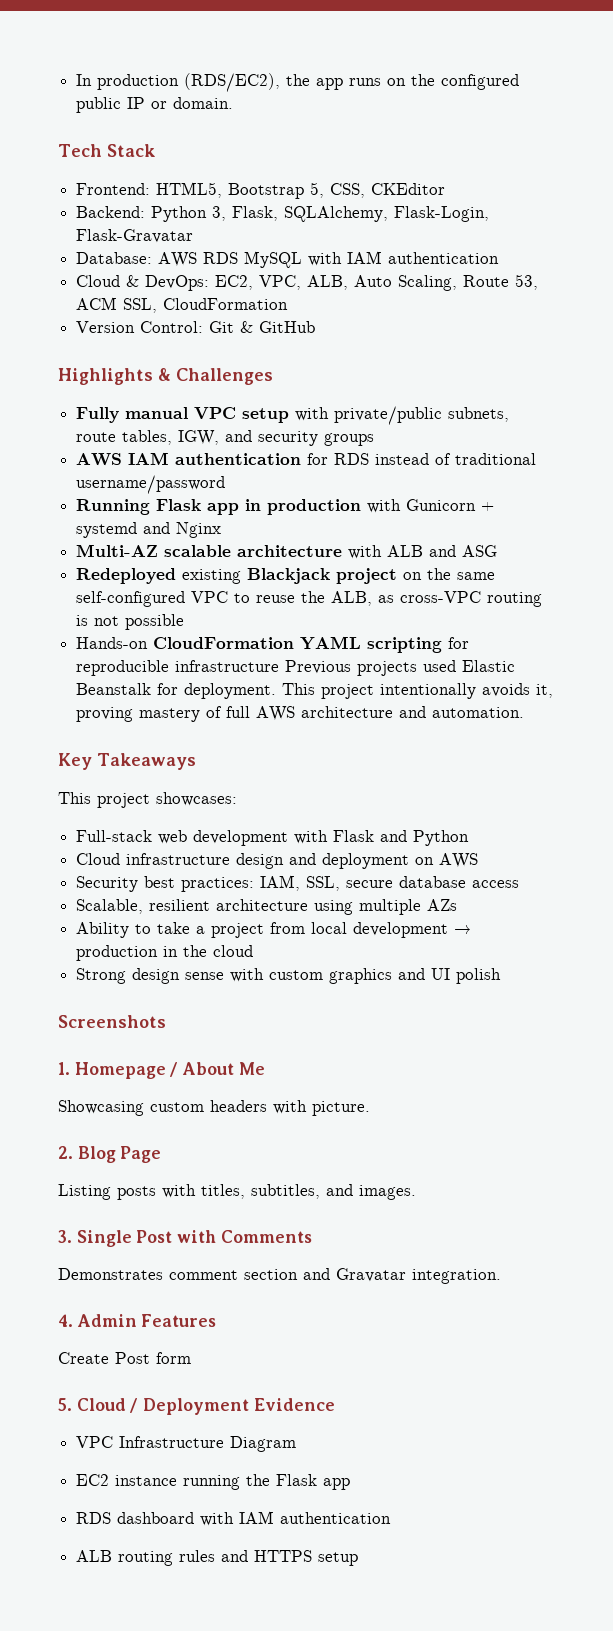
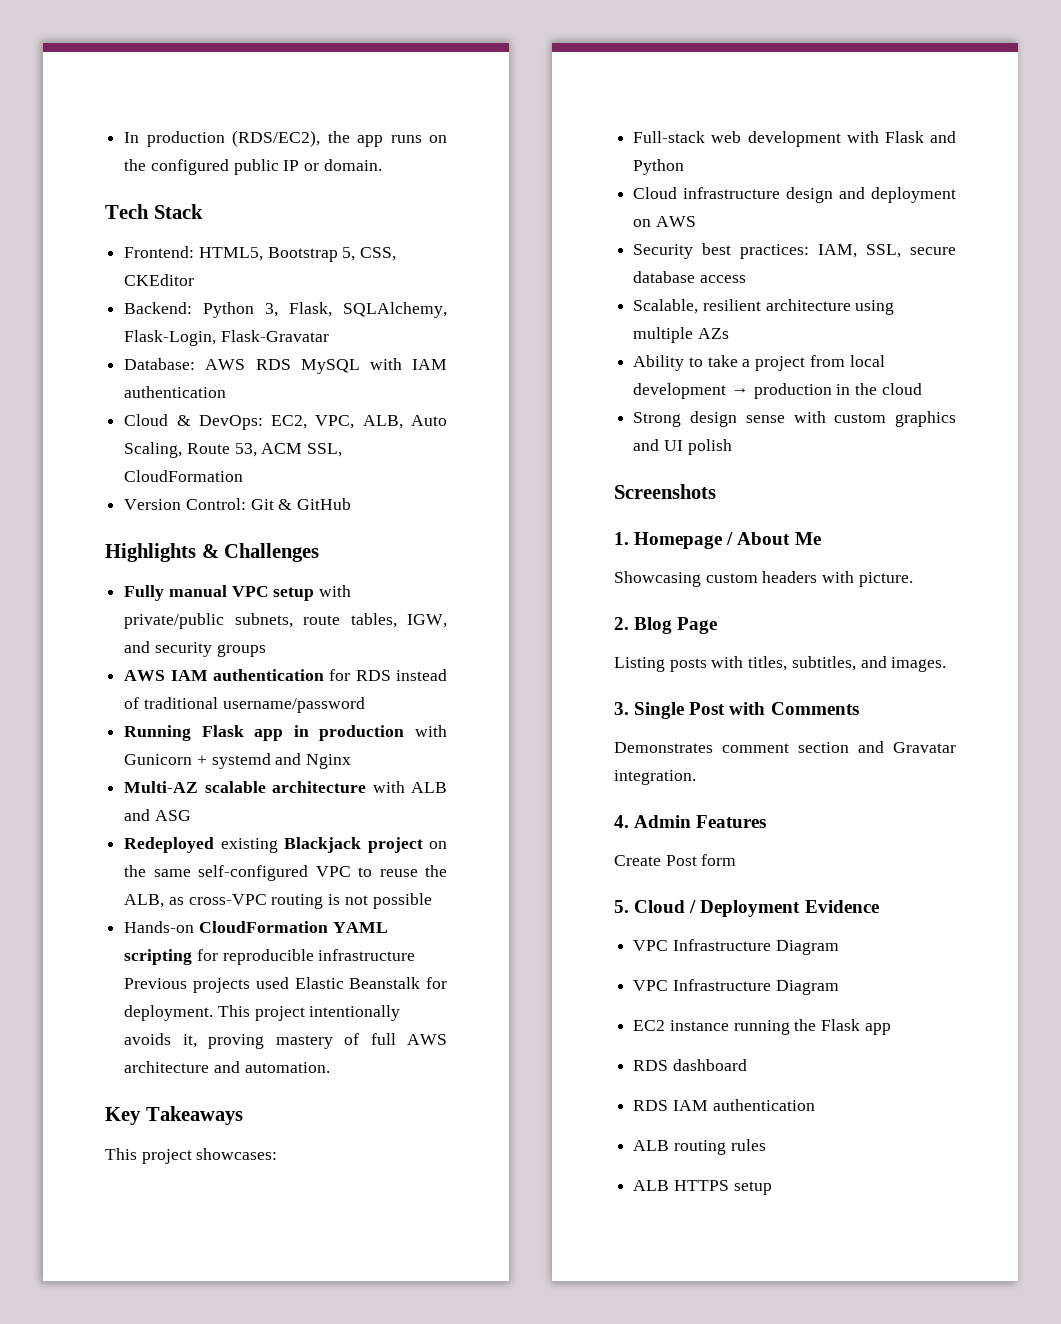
  5. Cloud / Deployment Evidence
+ VPC Infrastructure Diagram
- RDS dashboard with IAM authentication
+ RDS dashboard
+ RDS IAM authentication
- ALB routing rules and HTTPS setup
+ ALB routing rules
+ ALB HTTPS setup

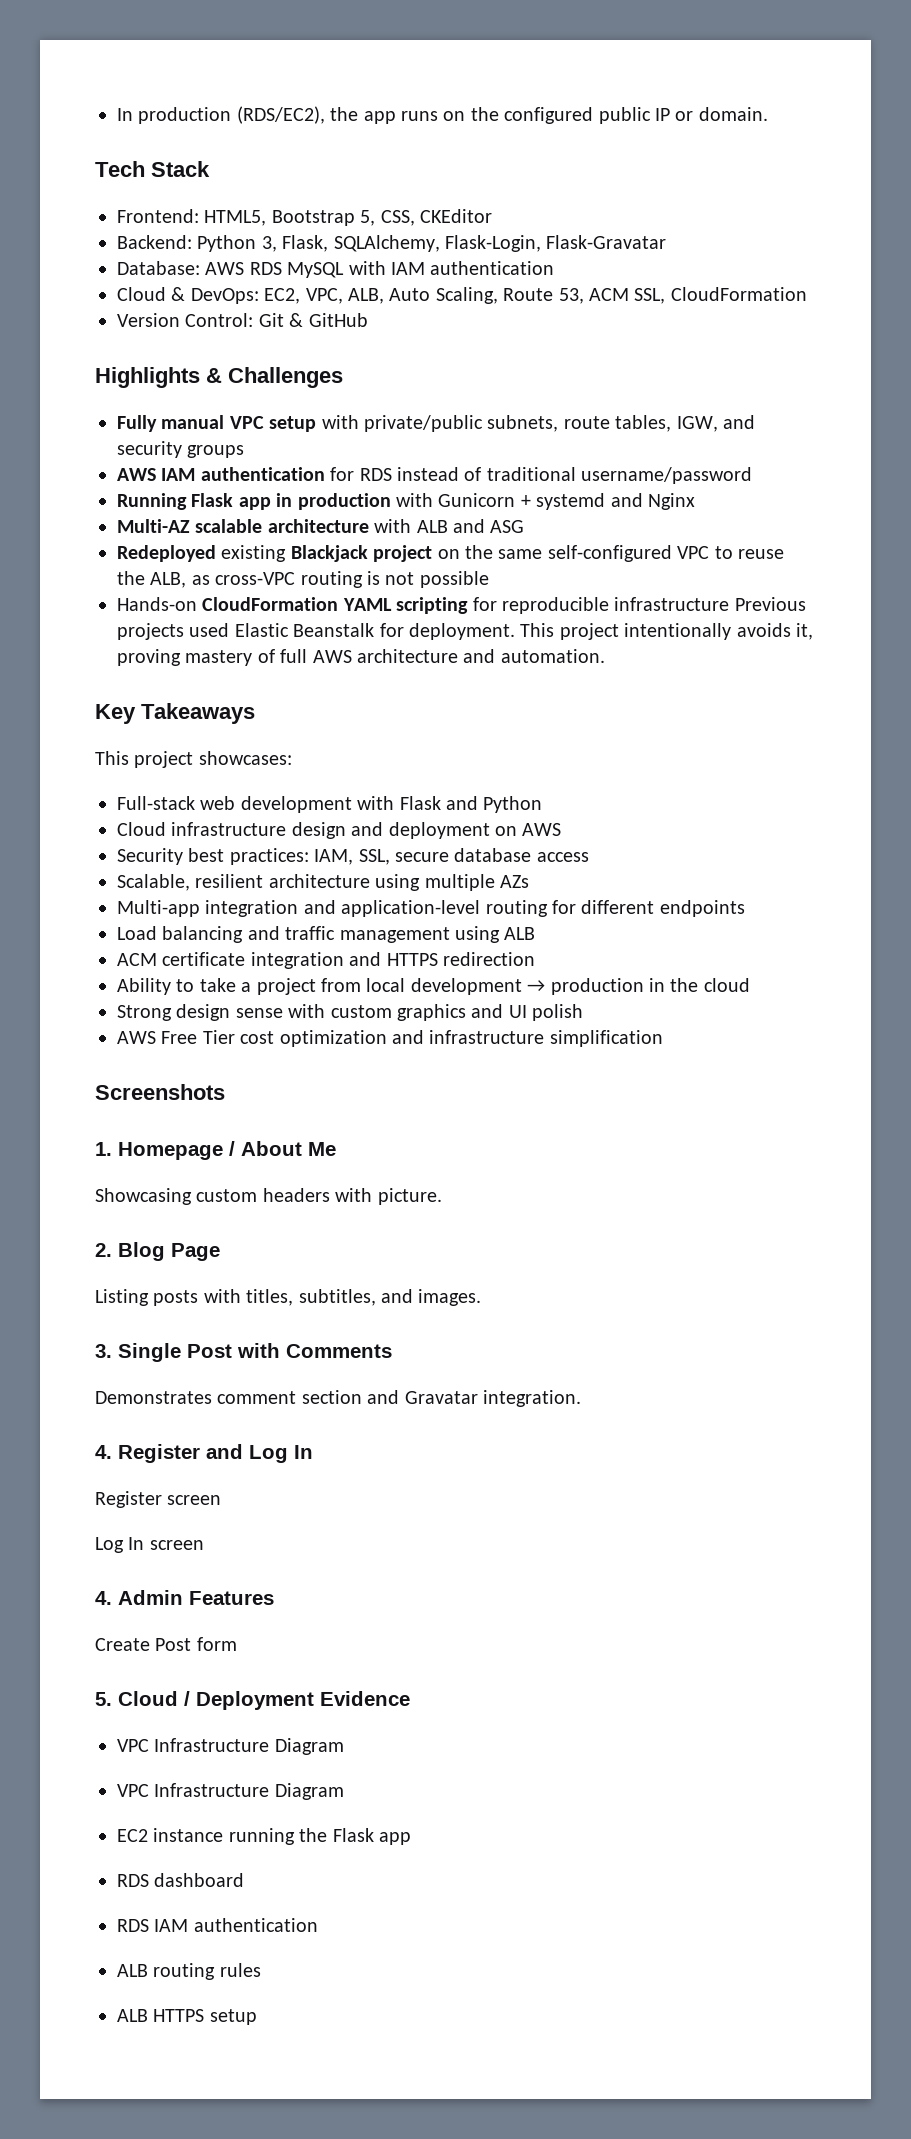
+ Multi-app integration and application-level routing for different endpoints
+ Load balancing and traffic management using ALB
+ ACM certificate integration and HTTPS redirection
+ AWS Free Tier cost optimization and infrastructure simplification
+ 4. Register and Log In
+ Register screen
+ Log In screen

